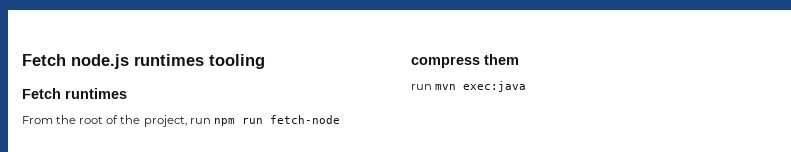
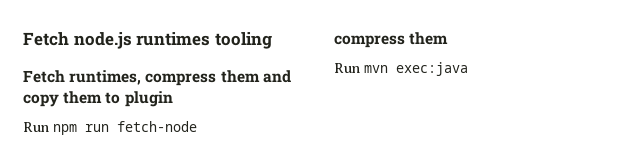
- Fetch runtimes
- From the root of the project, run npm run fetch-node
+ Fetch runtimes, compress them and copy them to plugin
+ Run npm run fetch-node
- run mvn exec:java
+ Run mvn exec:java

